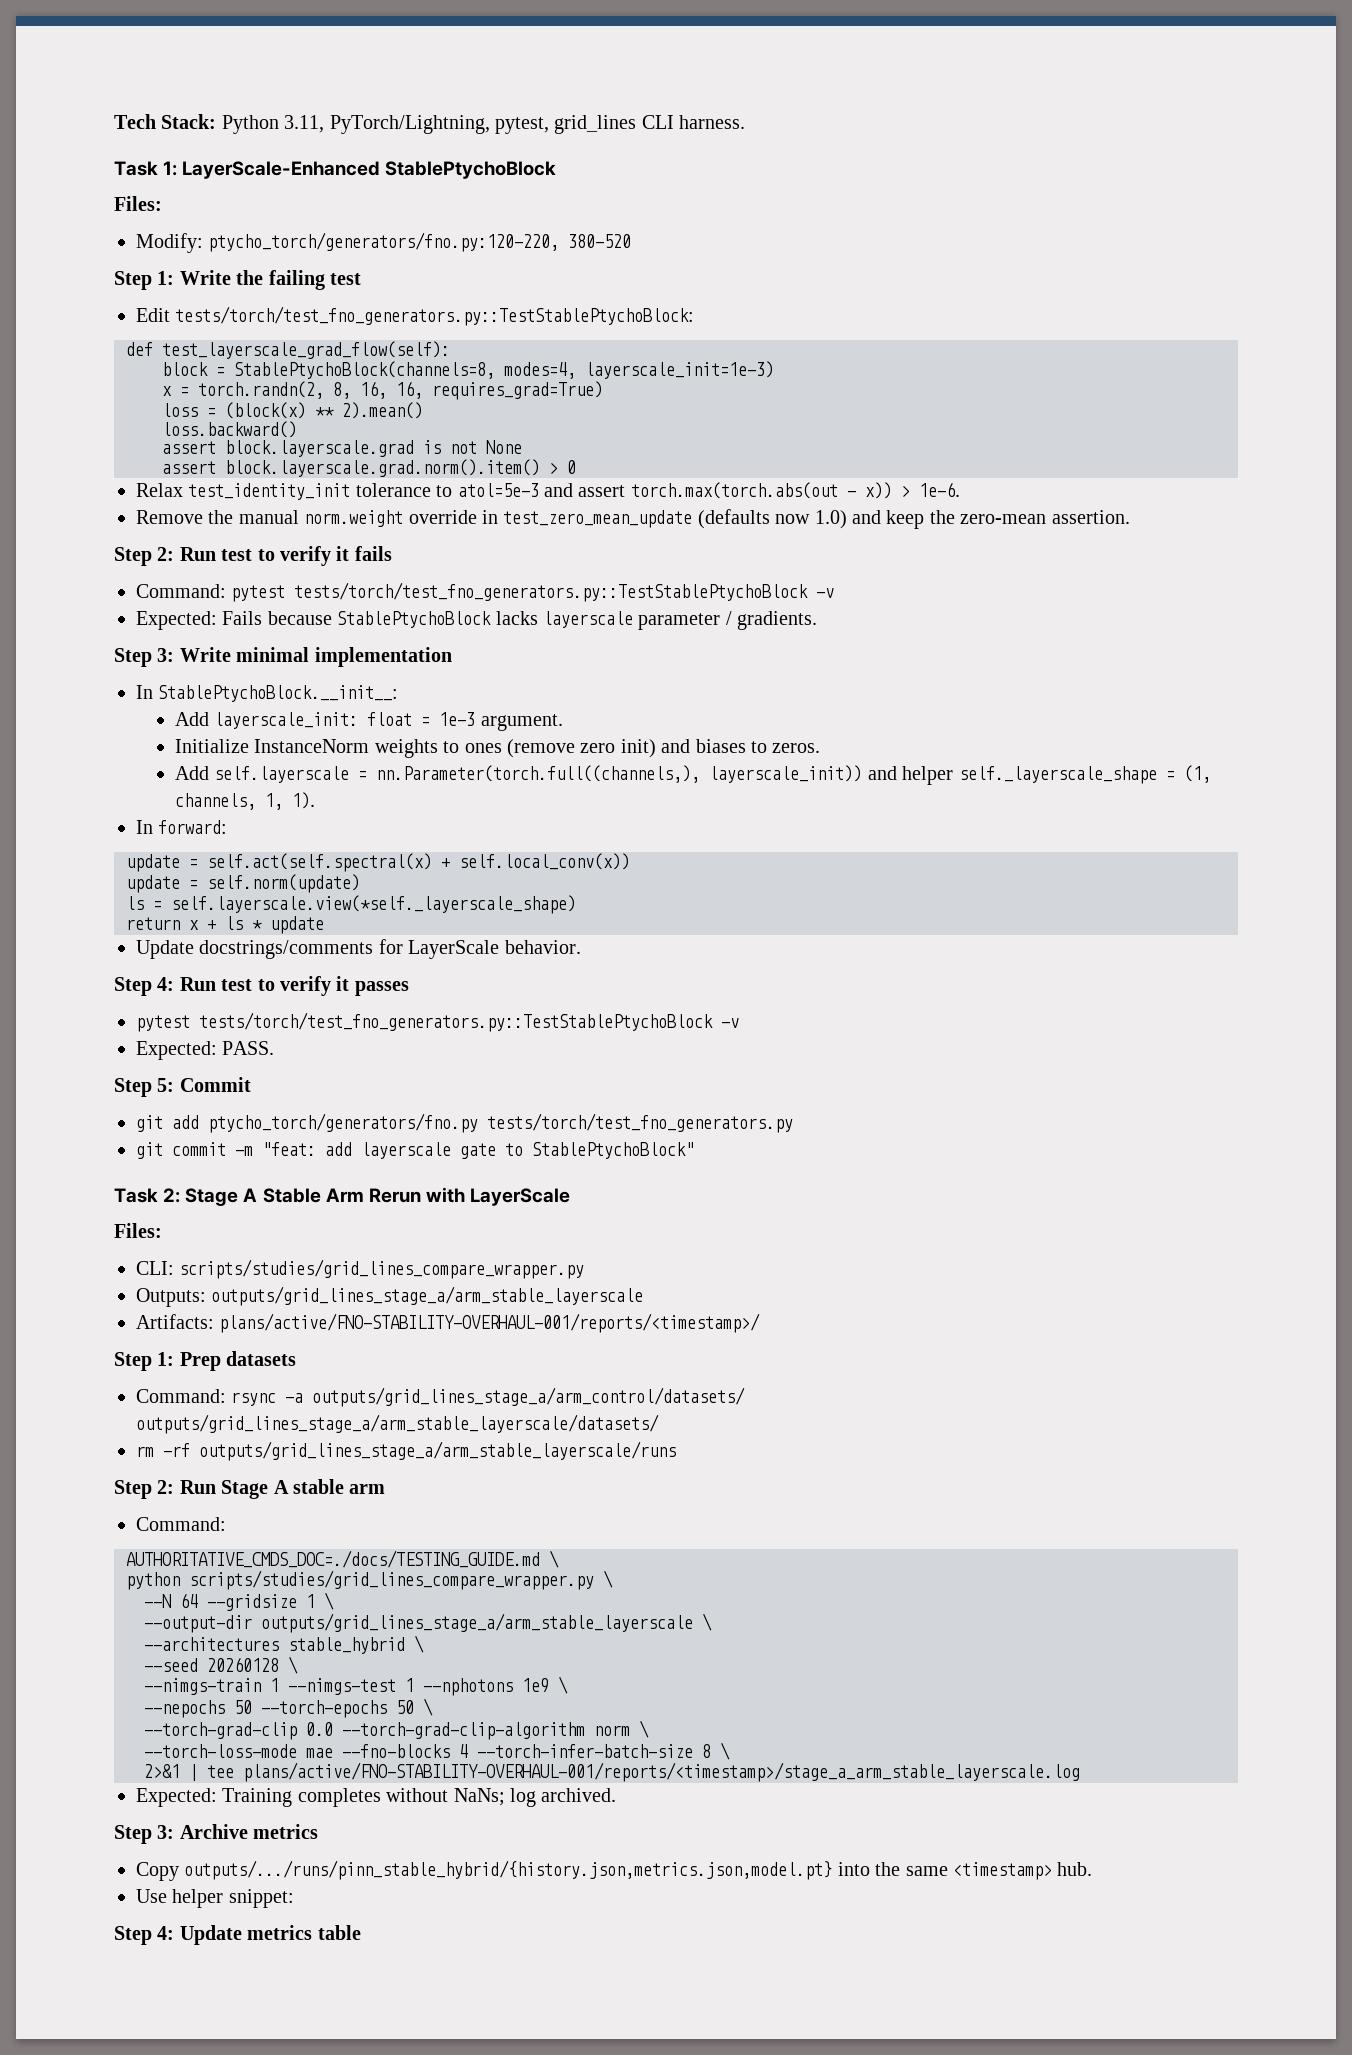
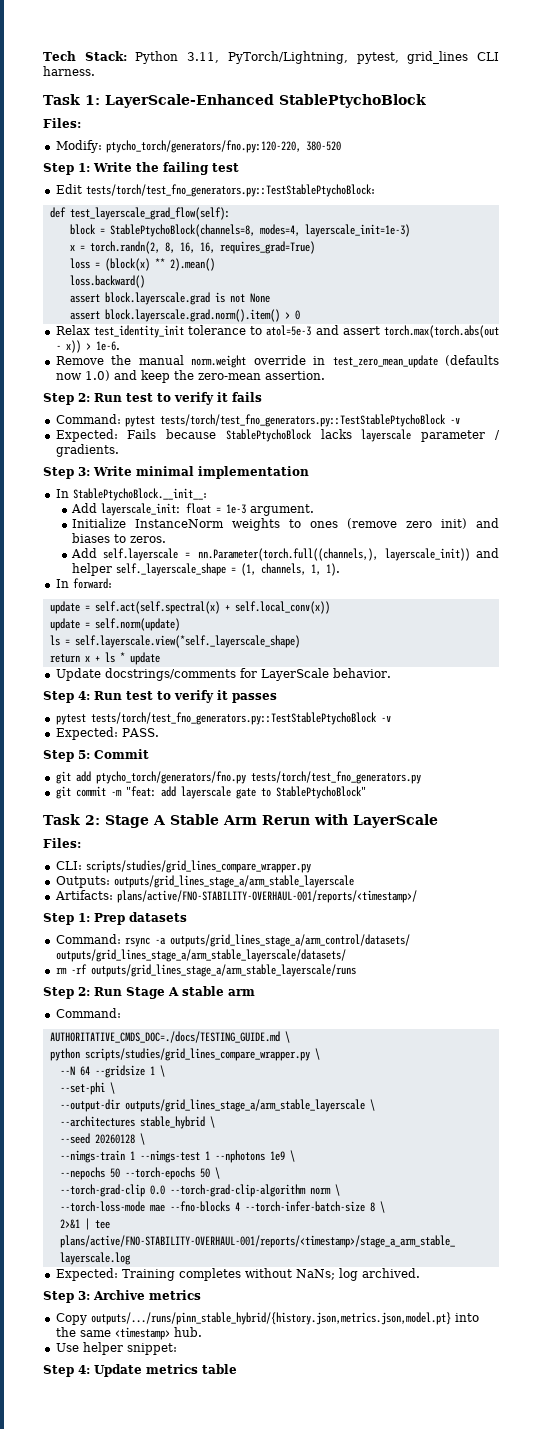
+ --set-phi \

